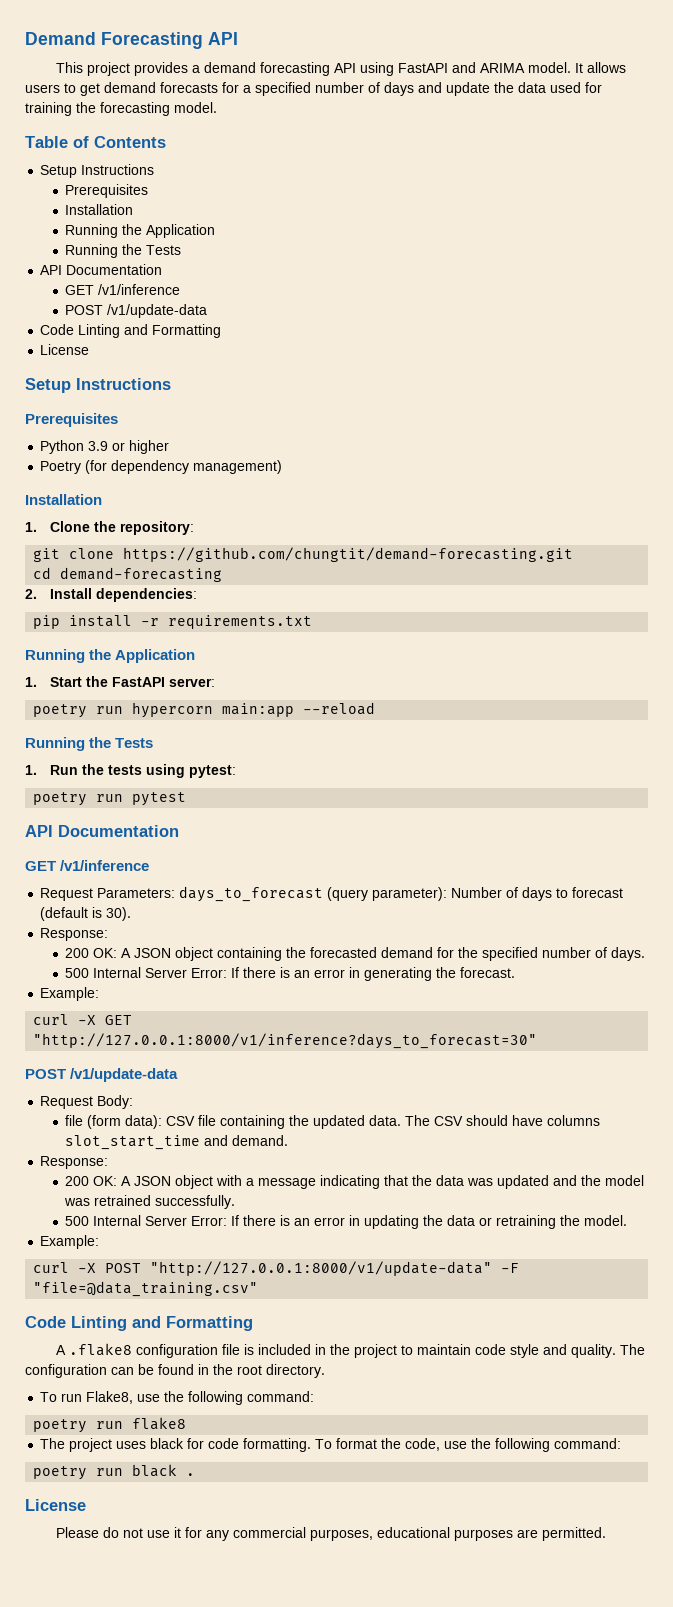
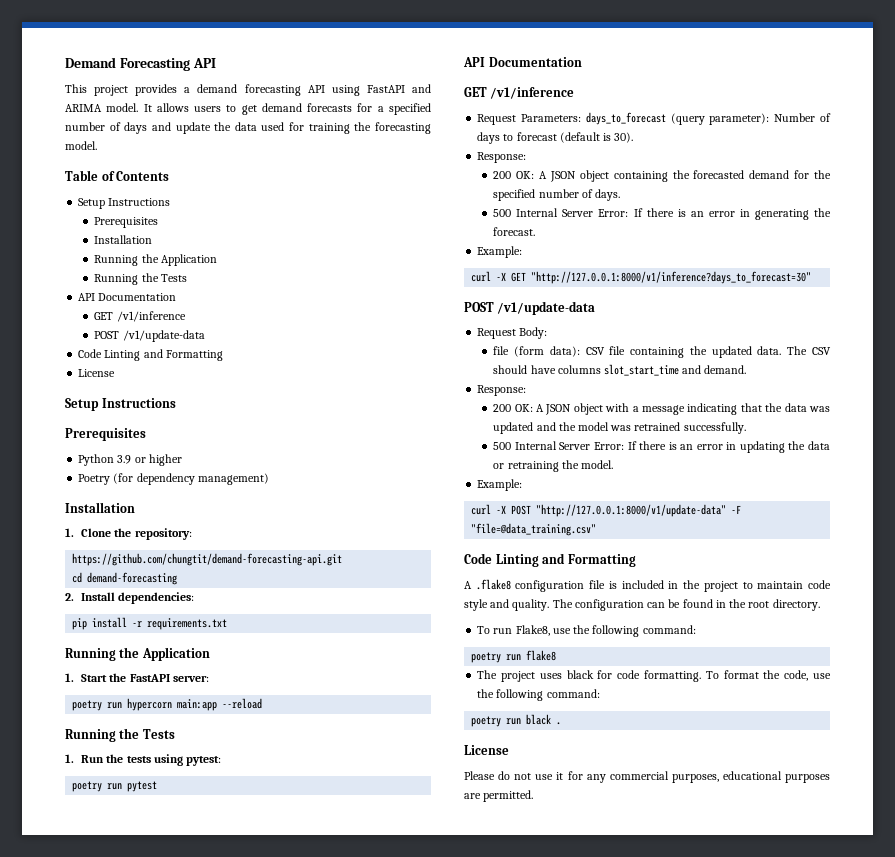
- git clone https://github.com/chungtit/demand-forecasting.git
+ https://github.com/chungtit/demand-forecasting-api.git

